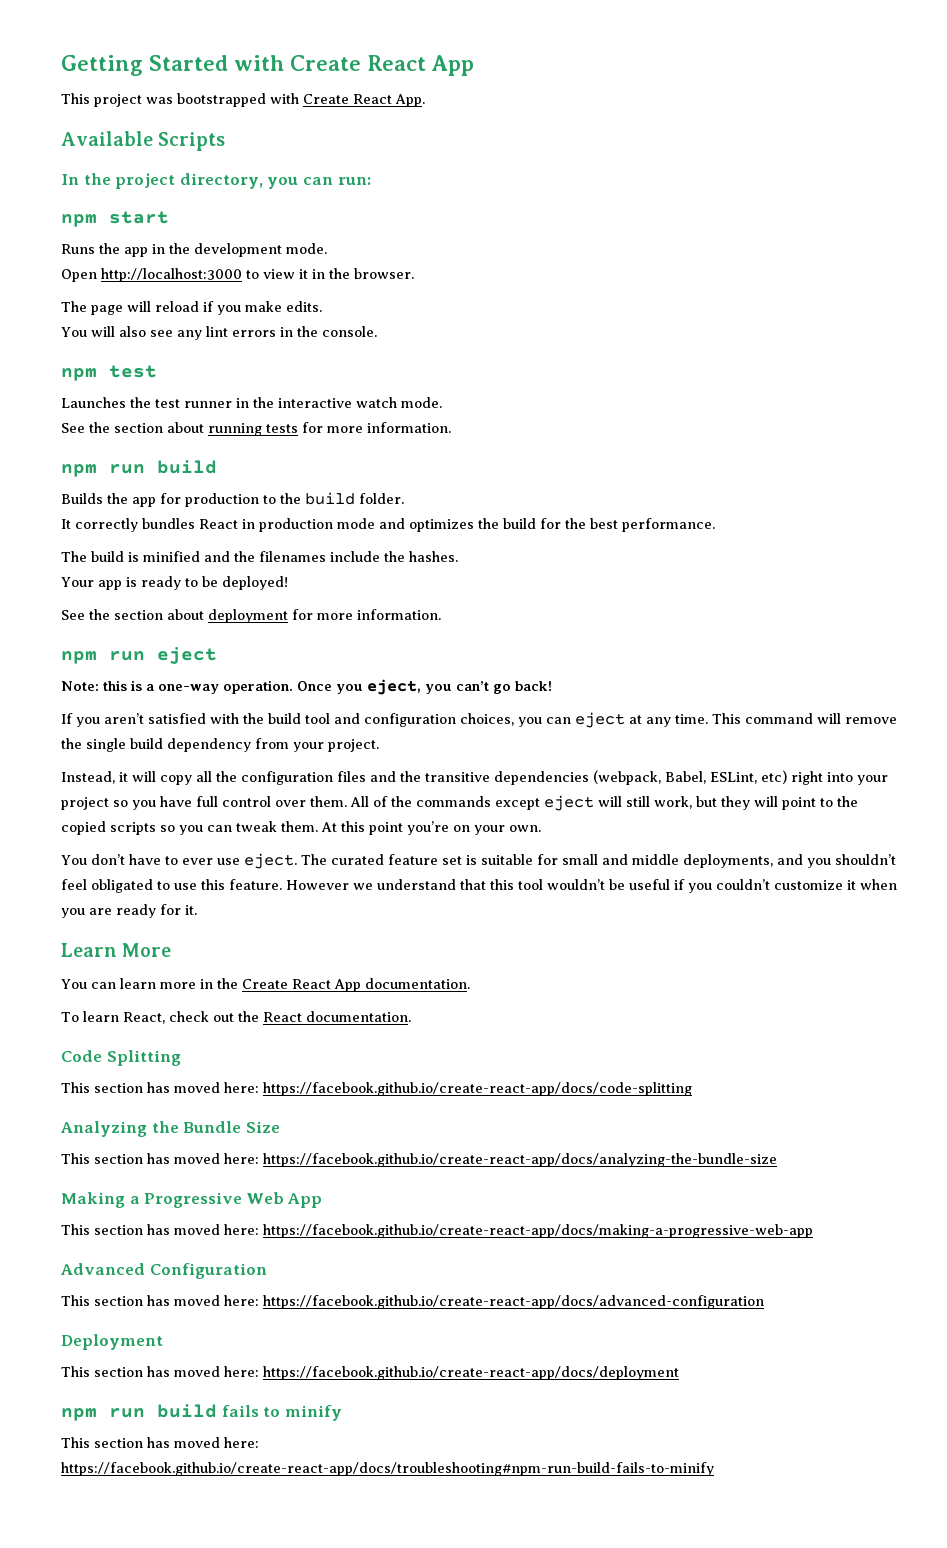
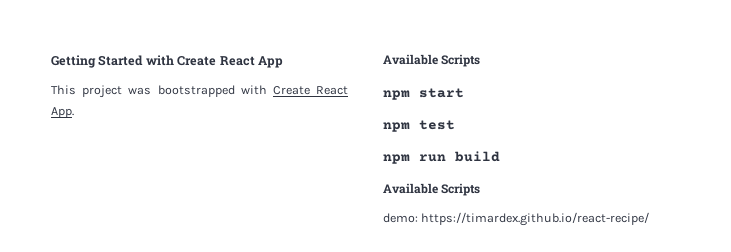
- In the project directory, you can run:
  npm start
- Runs the app in the development mode.
- Open http://localhost:3000 to view it in the browser.
- The page will reload if you make edits.
- You will also see any lint errors in the console.
  npm test
- Launches the test runner in the interactive watch mode.
- See the section about running tests for more information.
  npm run build
- Builds the app for production to the build folder.
- It correctly bundles React in production mode and optimizes the build for the best performance.
- The build is minified and the filenames include the hashes.
- Your app is ready to be deployed!
- See the section about deployment for more information.
- npm run eject
- Note: this is a one-way operation. Once you eject, you can’t go back!
- If you aren’t satisfied with the build tool and configuration choices, you can eject at any time. This command will remove the single build dependency from your project.
- Instead, it will copy all the configuration files and the transitive dependencies (webpack, Babel, ESLint, etc) right into your project so you have full control over them. All of the commands except eject will still work, but they will point to the copied scripts so you can tweak them. At this point you’re on your own.
- You don’t have to ever use eject. The curated feature set is suitable for small and middle deployments, and you shouldn’t feel obligated to use this feature. However we understand that this tool wouldn’t be useful if you couldn’t customize it when you are ready for it.
- Learn More
- You can learn more in the Create React App documentation.
- To learn React, check out the React documentation.
- Code Splitting
- This section has moved here: https://facebook.github.io/create-react-app/docs/code-splitting
- Analyzing the Bundle Size
- This section has moved here: https://facebook.github.io/create-react-app/docs/analyzing-the-bundle-size
- Making a Progressive Web App
- This section has moved here: https://facebook.github.io/create-react-app/docs/making-a-progressive-web-app
- Advanced Configuration
- This section has moved here: https://facebook.github.io/create-react-app/docs/advanced-configuration
- Deployment
- This section has moved here: https://facebook.github.io/create-react-app/docs/deployment
- npm run build fails to minify
- This section has moved here: https://facebook.github.io/create-react-app/docs/troubleshooting#npm-run-build-fails-to-minify
+ Available Scripts
+ demo: https://timardex.github.io/react-recipe/

